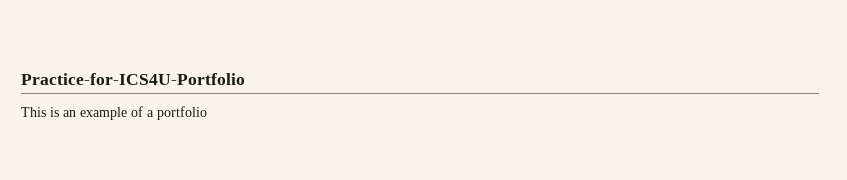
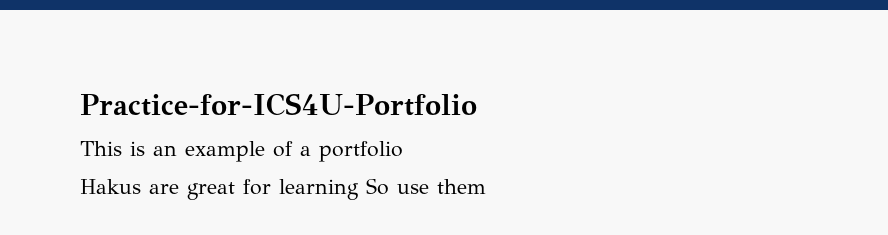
+ Hakus are great for learning So use them

